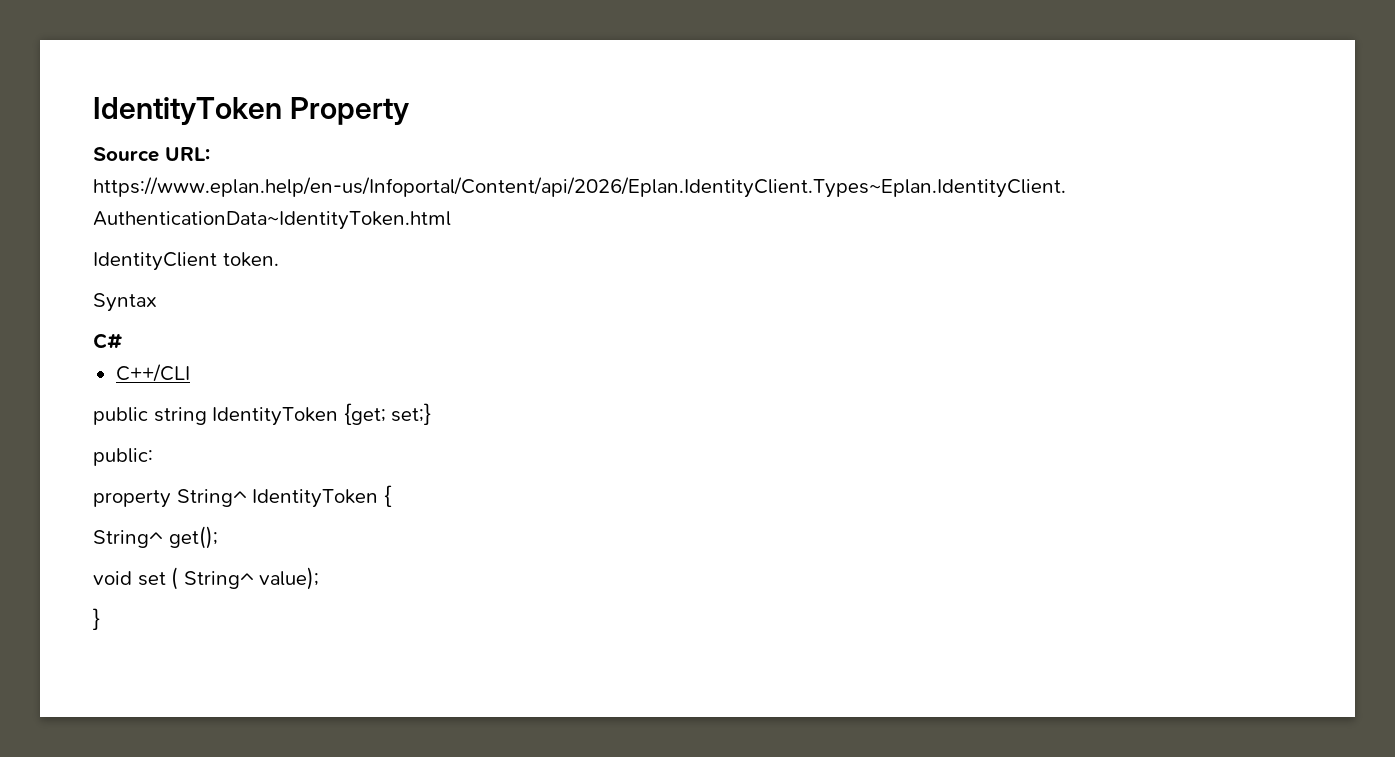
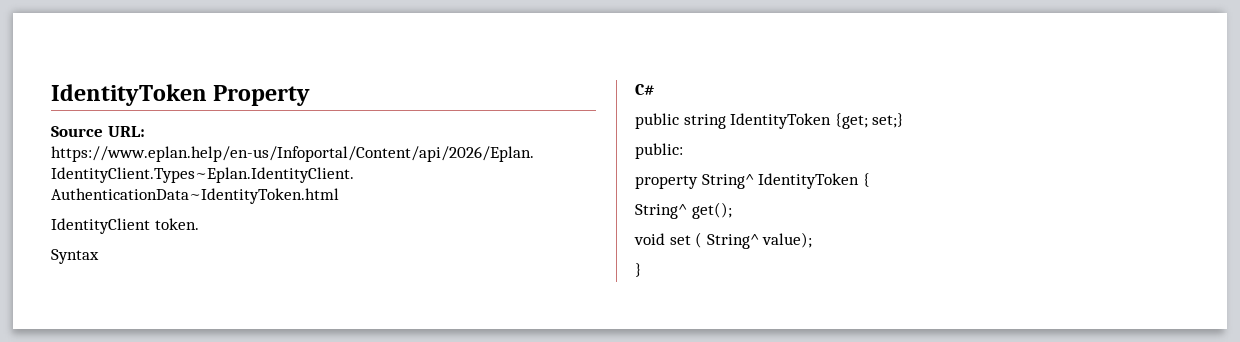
- C++/CLI

